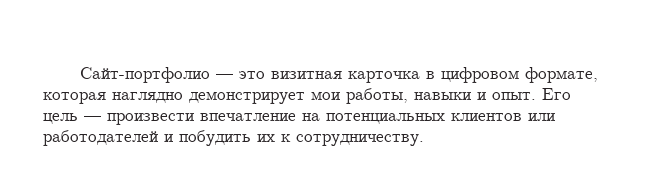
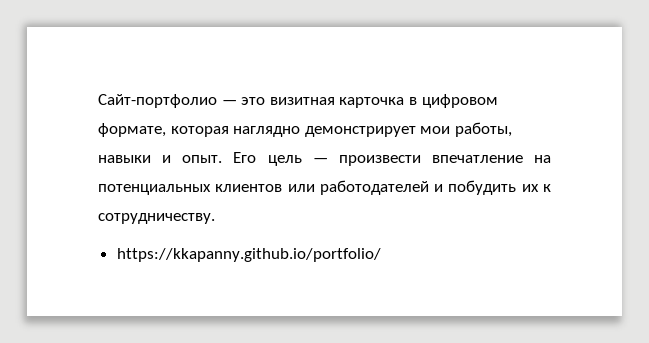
+ https://kkapanny.github.io/portfolio/

